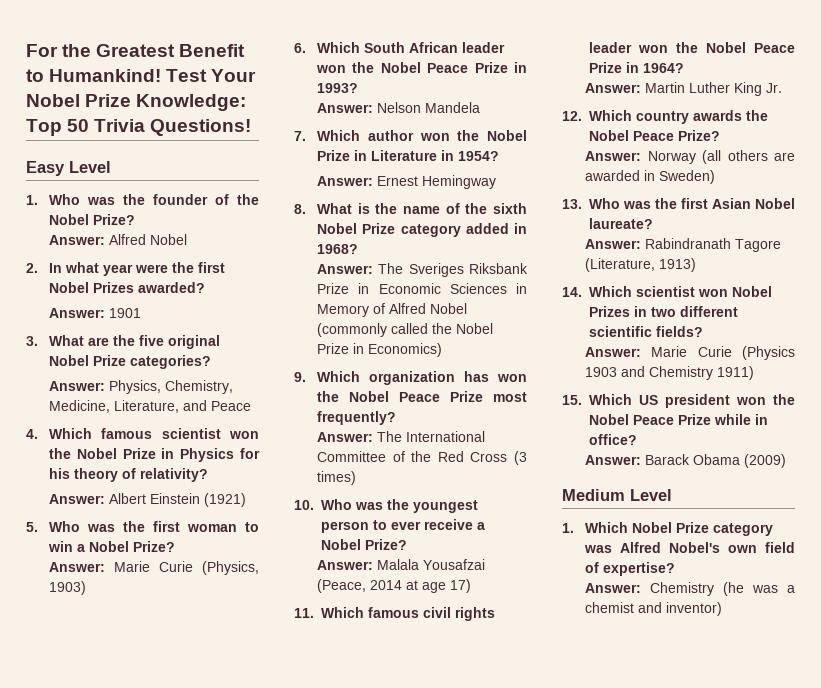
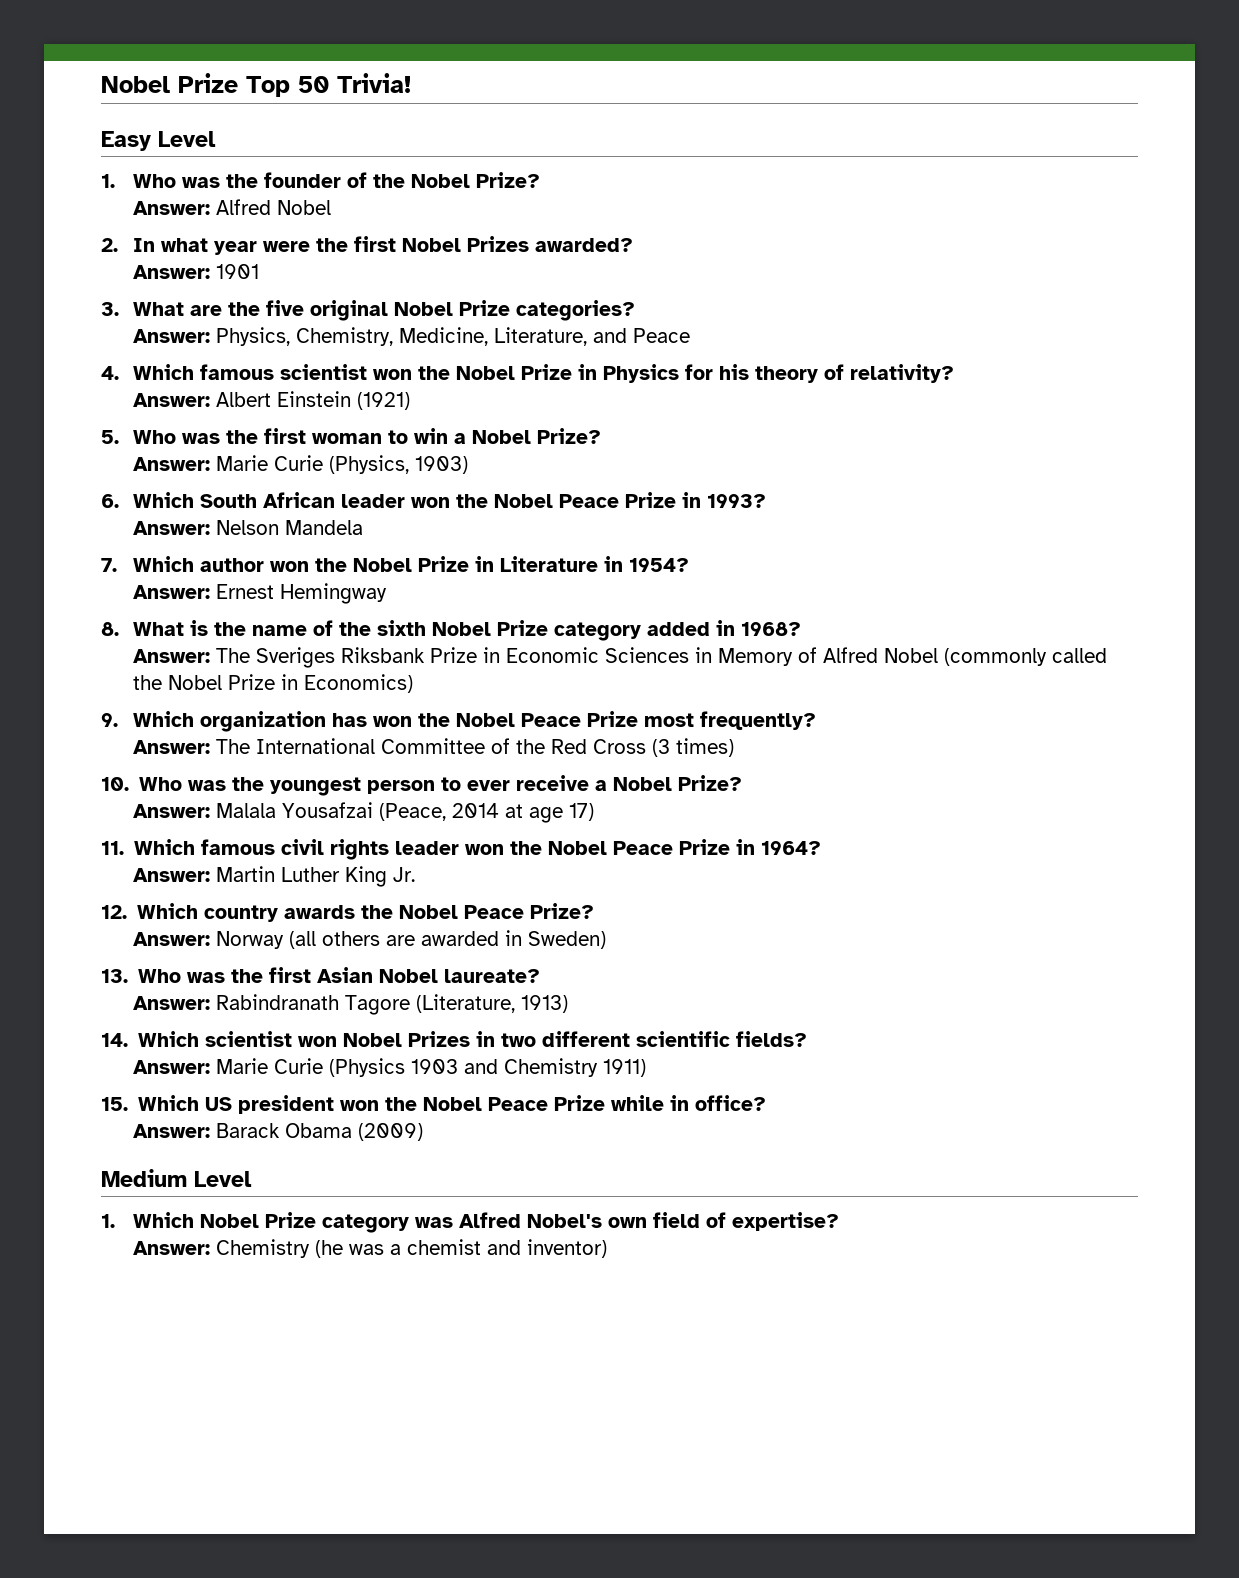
- For the Greatest Benefit to Humankind! Test Your Nobel Prize Knowledge: Top 50 Trivia Questions!
+ Nobel Prize Top 50 Trivia!

